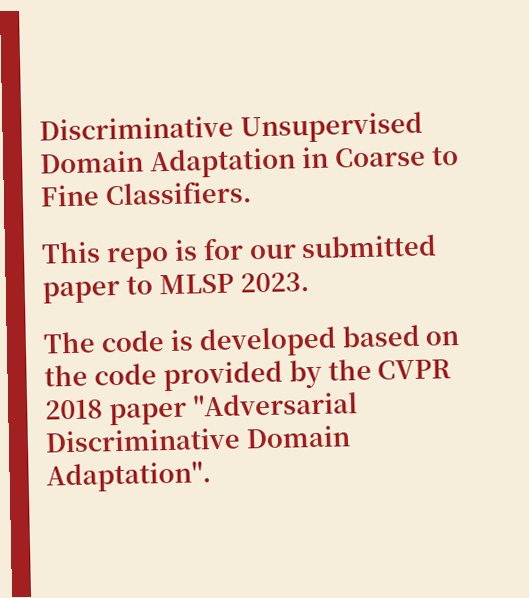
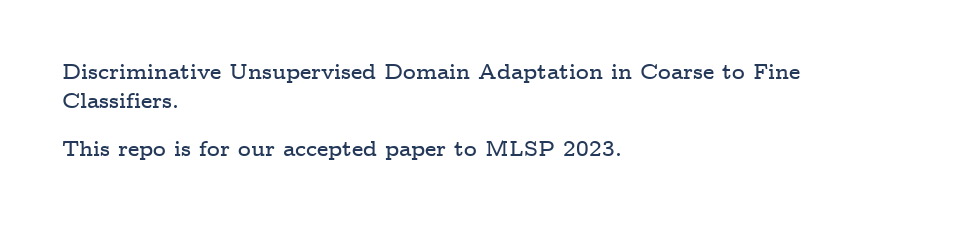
- This repo is for our submitted paper to MLSP 2023.
+ This repo is for our accepted paper to MLSP 2023.
- The code is developed based on the code provided by the CVPR 2018 paper "Adversarial Discriminative Domain Adaptation".

